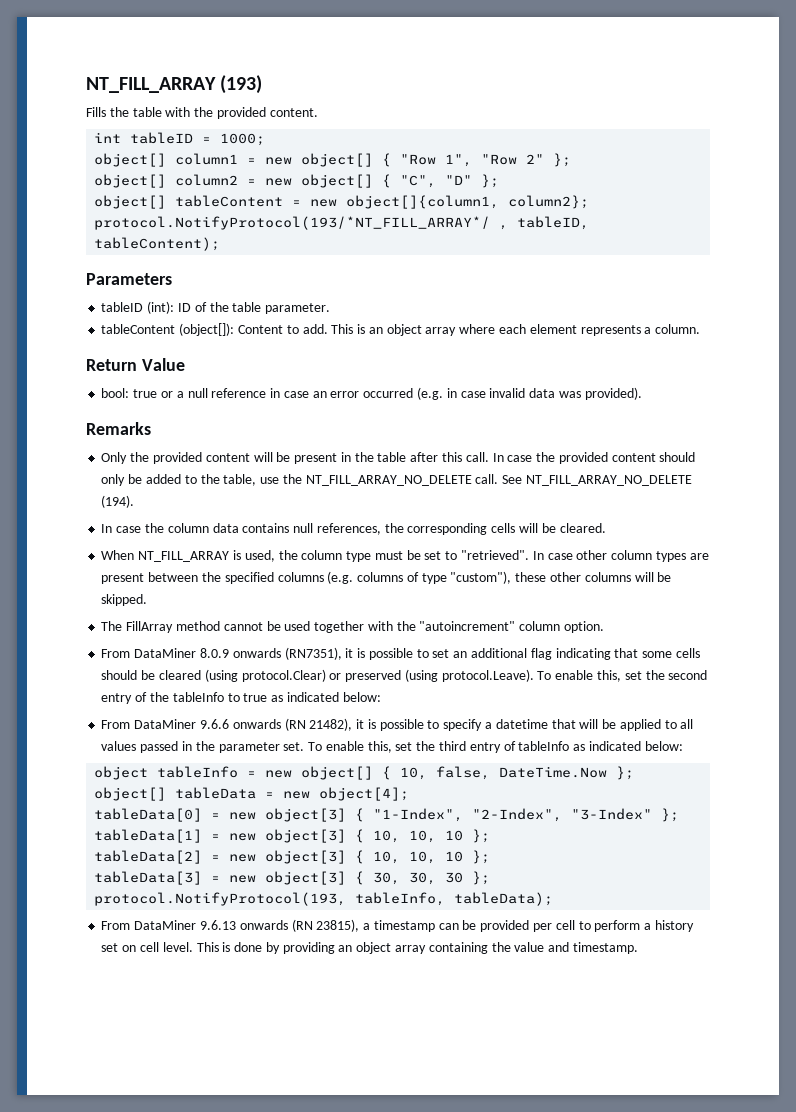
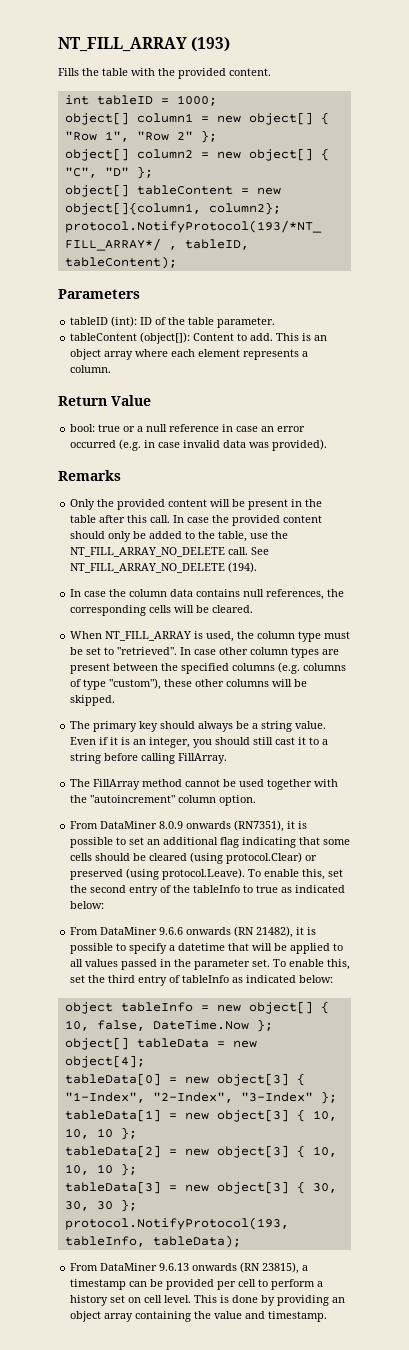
+ The primary key should always be a string value. Even if it is an integer, you should still cast it to a string before calling FillArray.

